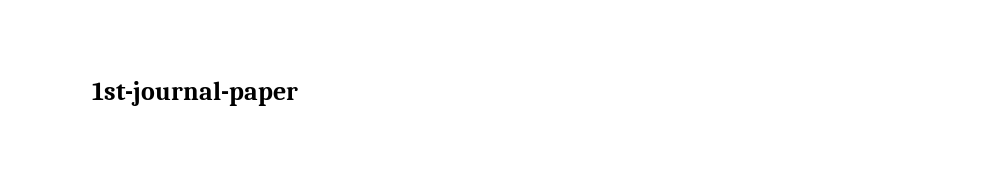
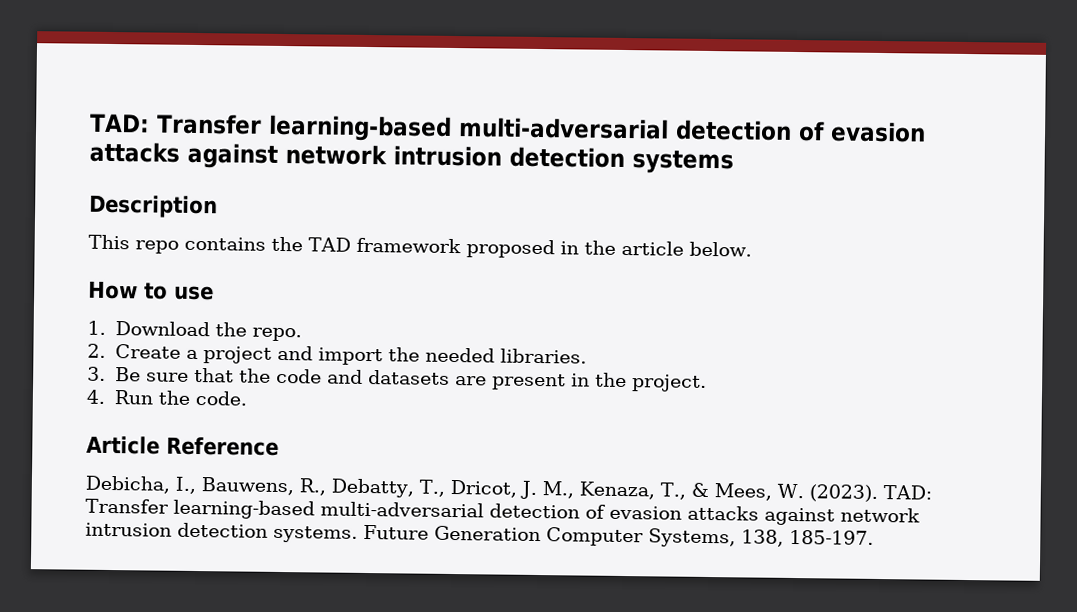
- 1st-journal-paper
+ TAD: Transfer learning-based multi-adversarial detection of evasion attacks against network intrusion detection systems
+ Description
+ This repo contains the TAD framework proposed in the article below.
+ How to use
+ 1. Download the repo.
+ 2. Create a project and import the needed libraries.
+ 3. Be sure that the code and datasets are present in the project.
+ 4. Run the code.
+ Article Reference
+ Debicha, I., Bauwens, R., Debatty, T., Dricot, J. M., Kenaza, T., & Mees, W. (2023). TAD: Transfer learning-based multi-adversarial detection of evasion attacks against network intrusion detection systems. Future Generation Computer Systems, 138, 185-197.

